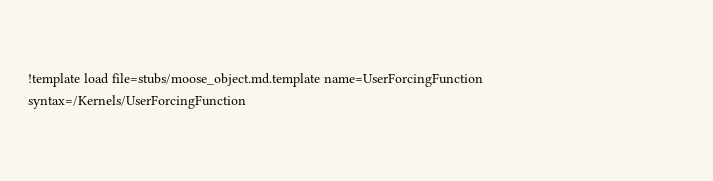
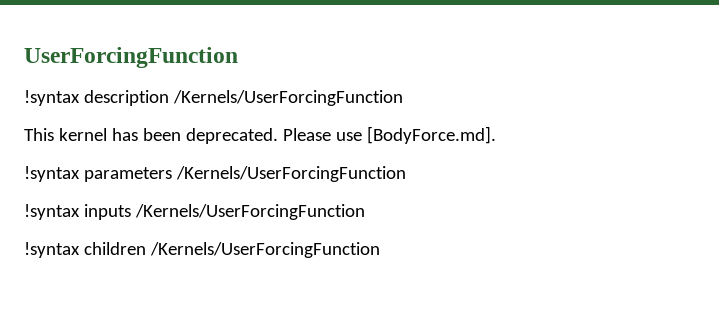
- !template load file=stubs/moose_object.md.template name=UserForcingFunction syntax=/Kernels/UserForcingFunction
+ UserForcingFunction
+ !syntax description /Kernels/UserForcingFunction
+ This kernel has been deprecated. Please use [BodyForce.md].
+ !syntax parameters /Kernels/UserForcingFunction
+ !syntax inputs /Kernels/UserForcingFunction
+ !syntax children /Kernels/UserForcingFunction

